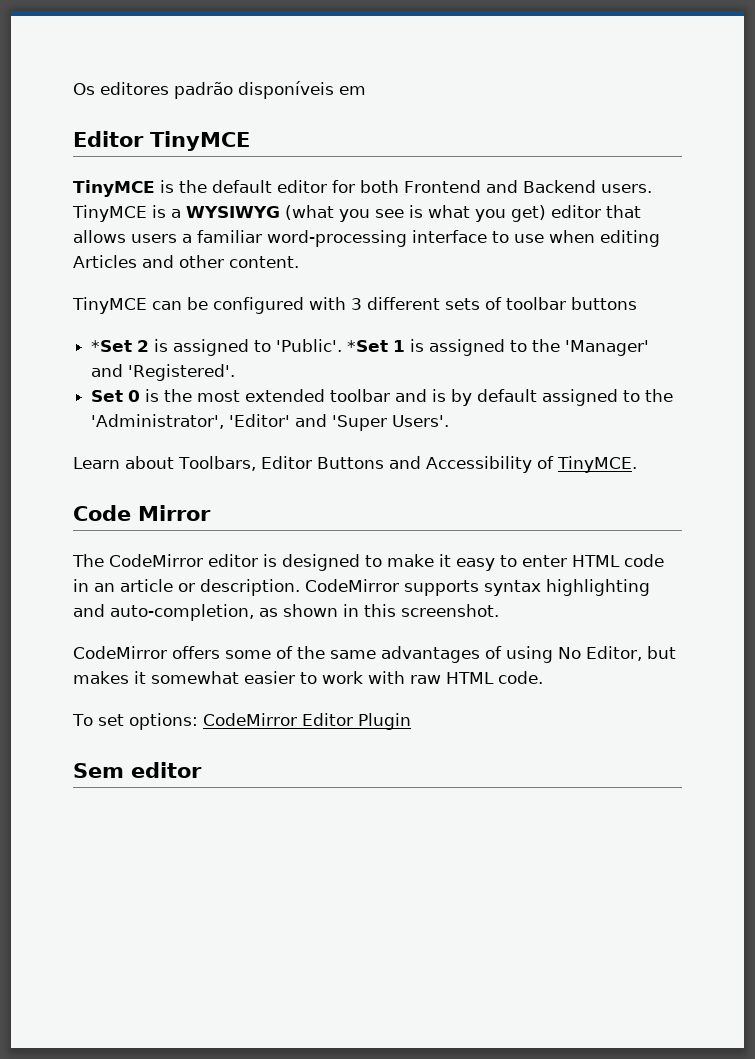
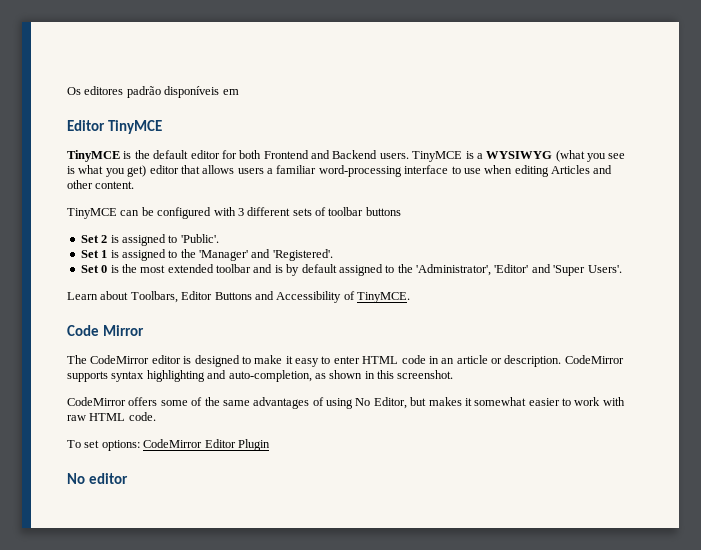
- *Set 2 is assigned to 'Public'. *Set 1 is assigned to the 'Manager' and 'Registered'.
+ Set 2 is assigned to 'Public'.
+ Set 1 is assigned to the 'Manager' and 'Registered'.
- Sem editor
+ No editor

